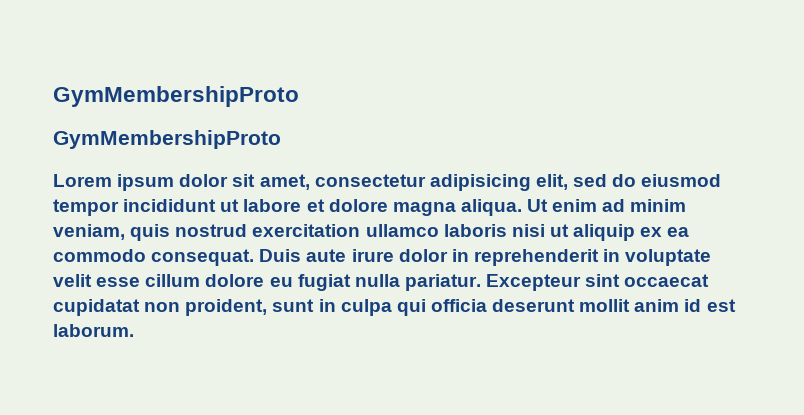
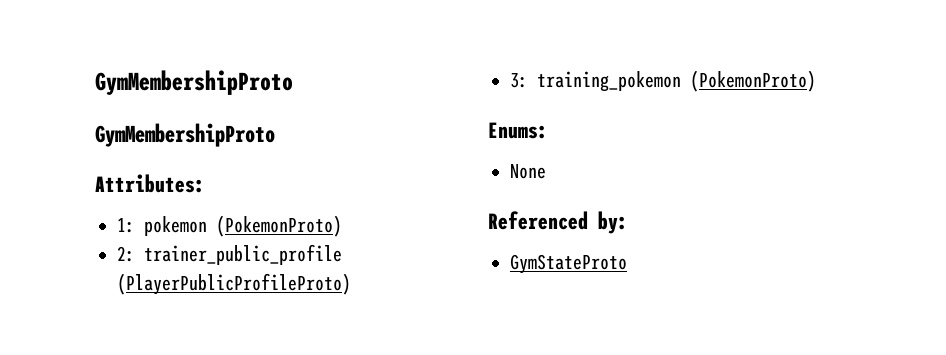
- Lorem ipsum dolor sit amet, consectetur adipisicing elit, sed do eiusmod tempor incididunt ut labore et dolore magna aliqua. Ut enim ad minim veniam, quis nostrud exercitation ullamco laboris nisi ut aliquip ex ea commodo consequat. Duis aute irure dolor in reprehenderit in voluptate velit esse cillum dolore eu fugiat nulla pariatur. Excepteur sint occaecat cupidatat non proident, sunt in culpa qui officia deserunt mollit anim id est laborum.
+ Attributes:
+ 1: pokemon (PokemonProto)
+ 2: trainer_public_profile (PlayerPublicProfileProto)
+ 3: training_pokemon (PokemonProto)
+ Enums:
+ None
+ Referenced by:
+ GymStateProto

